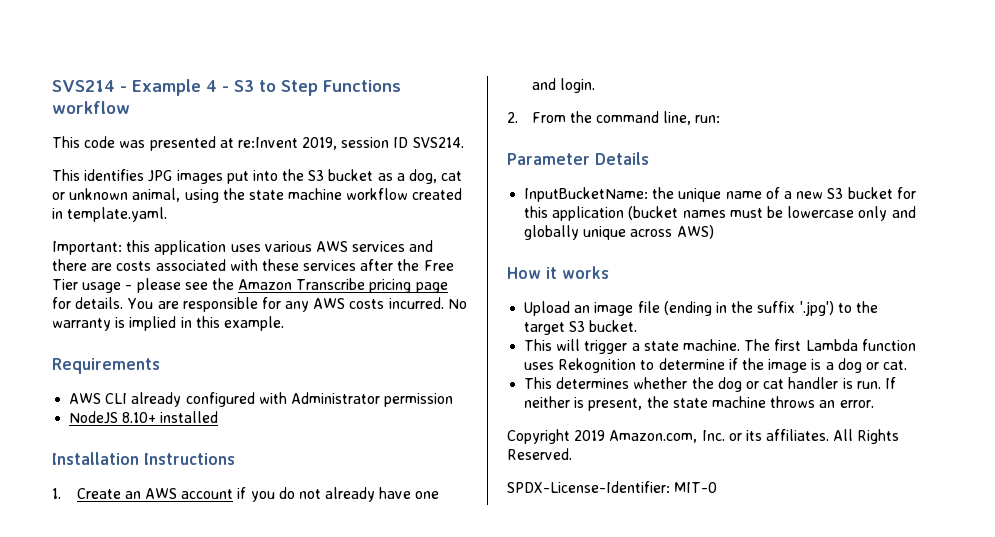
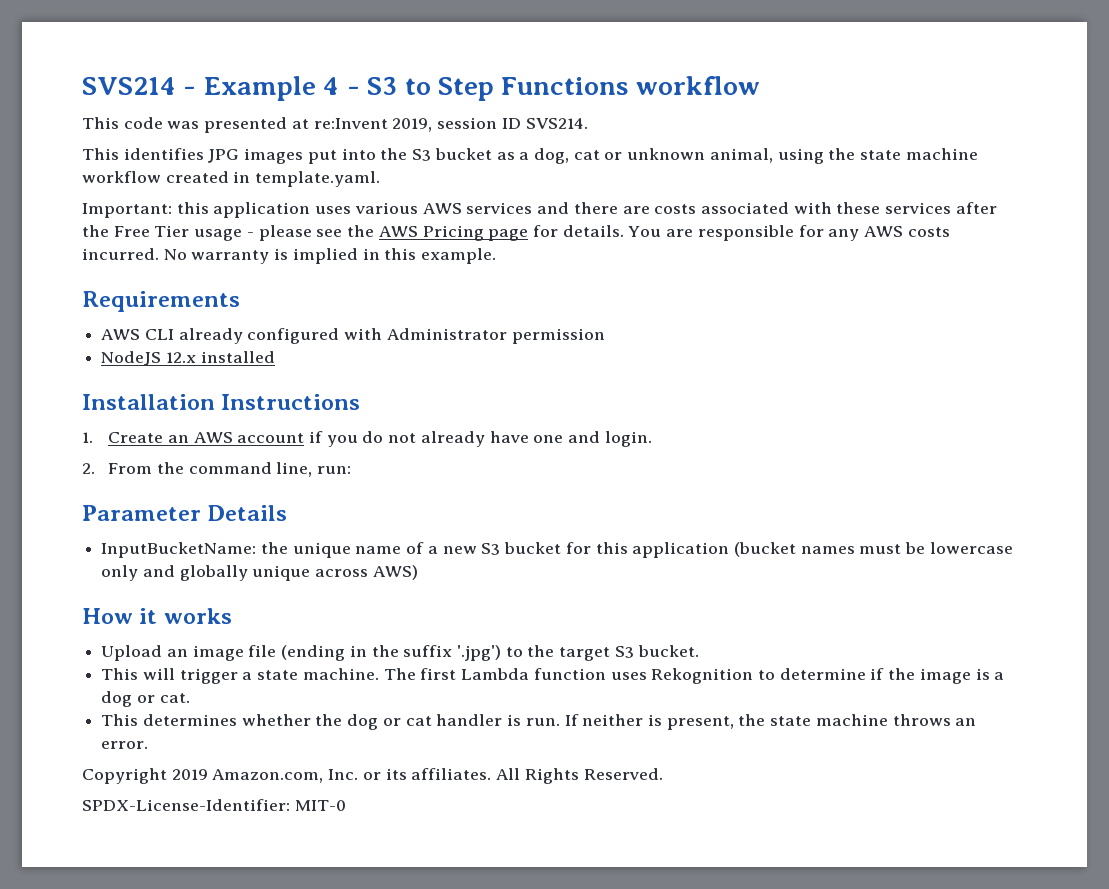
- Important: this application uses various AWS services and there are costs associated with these services after the Free Tier usage - please see the Amazon Transcribe pricing page for details.
+ Important: this application uses various AWS services and there are costs associated with these services after the Free Tier usage - please see the AWS Pricing page for details.
- NodeJS 8.10+ installed
+ NodeJS 12.x installed

